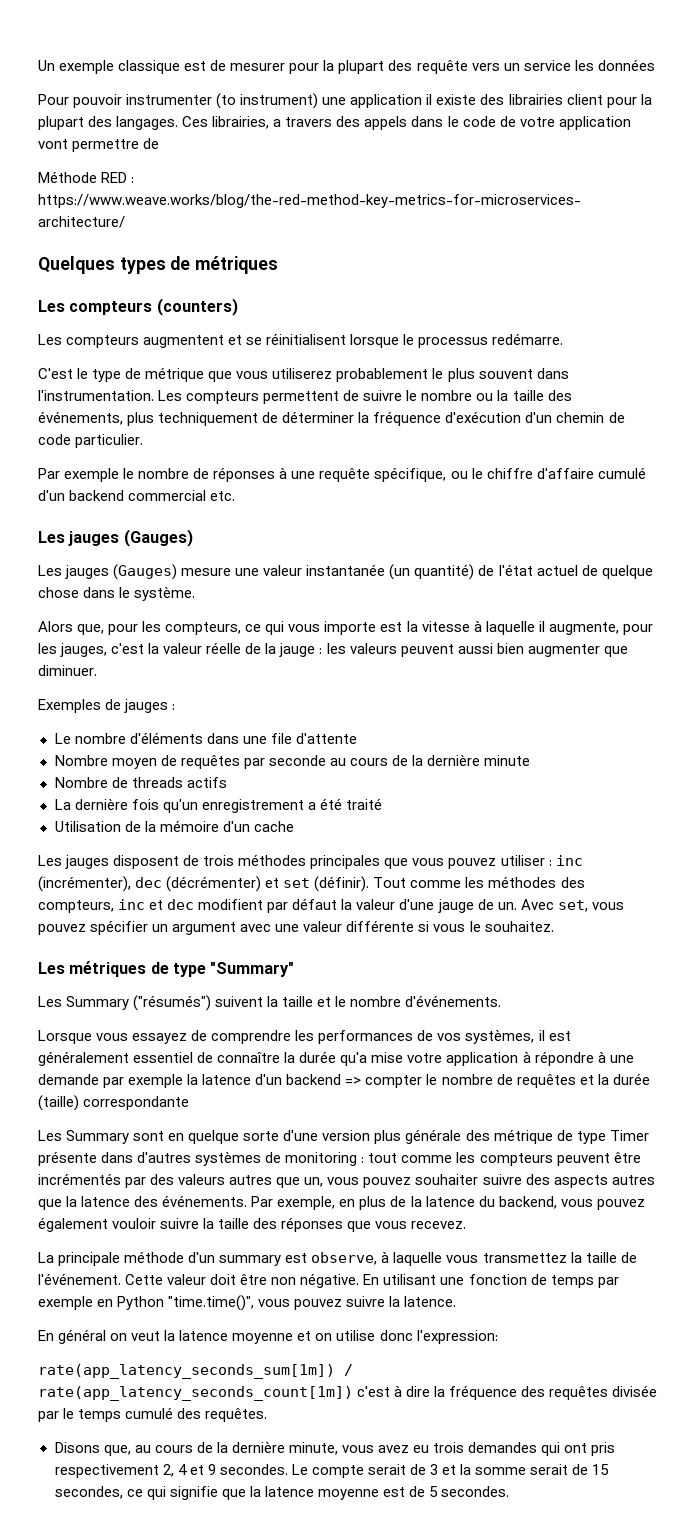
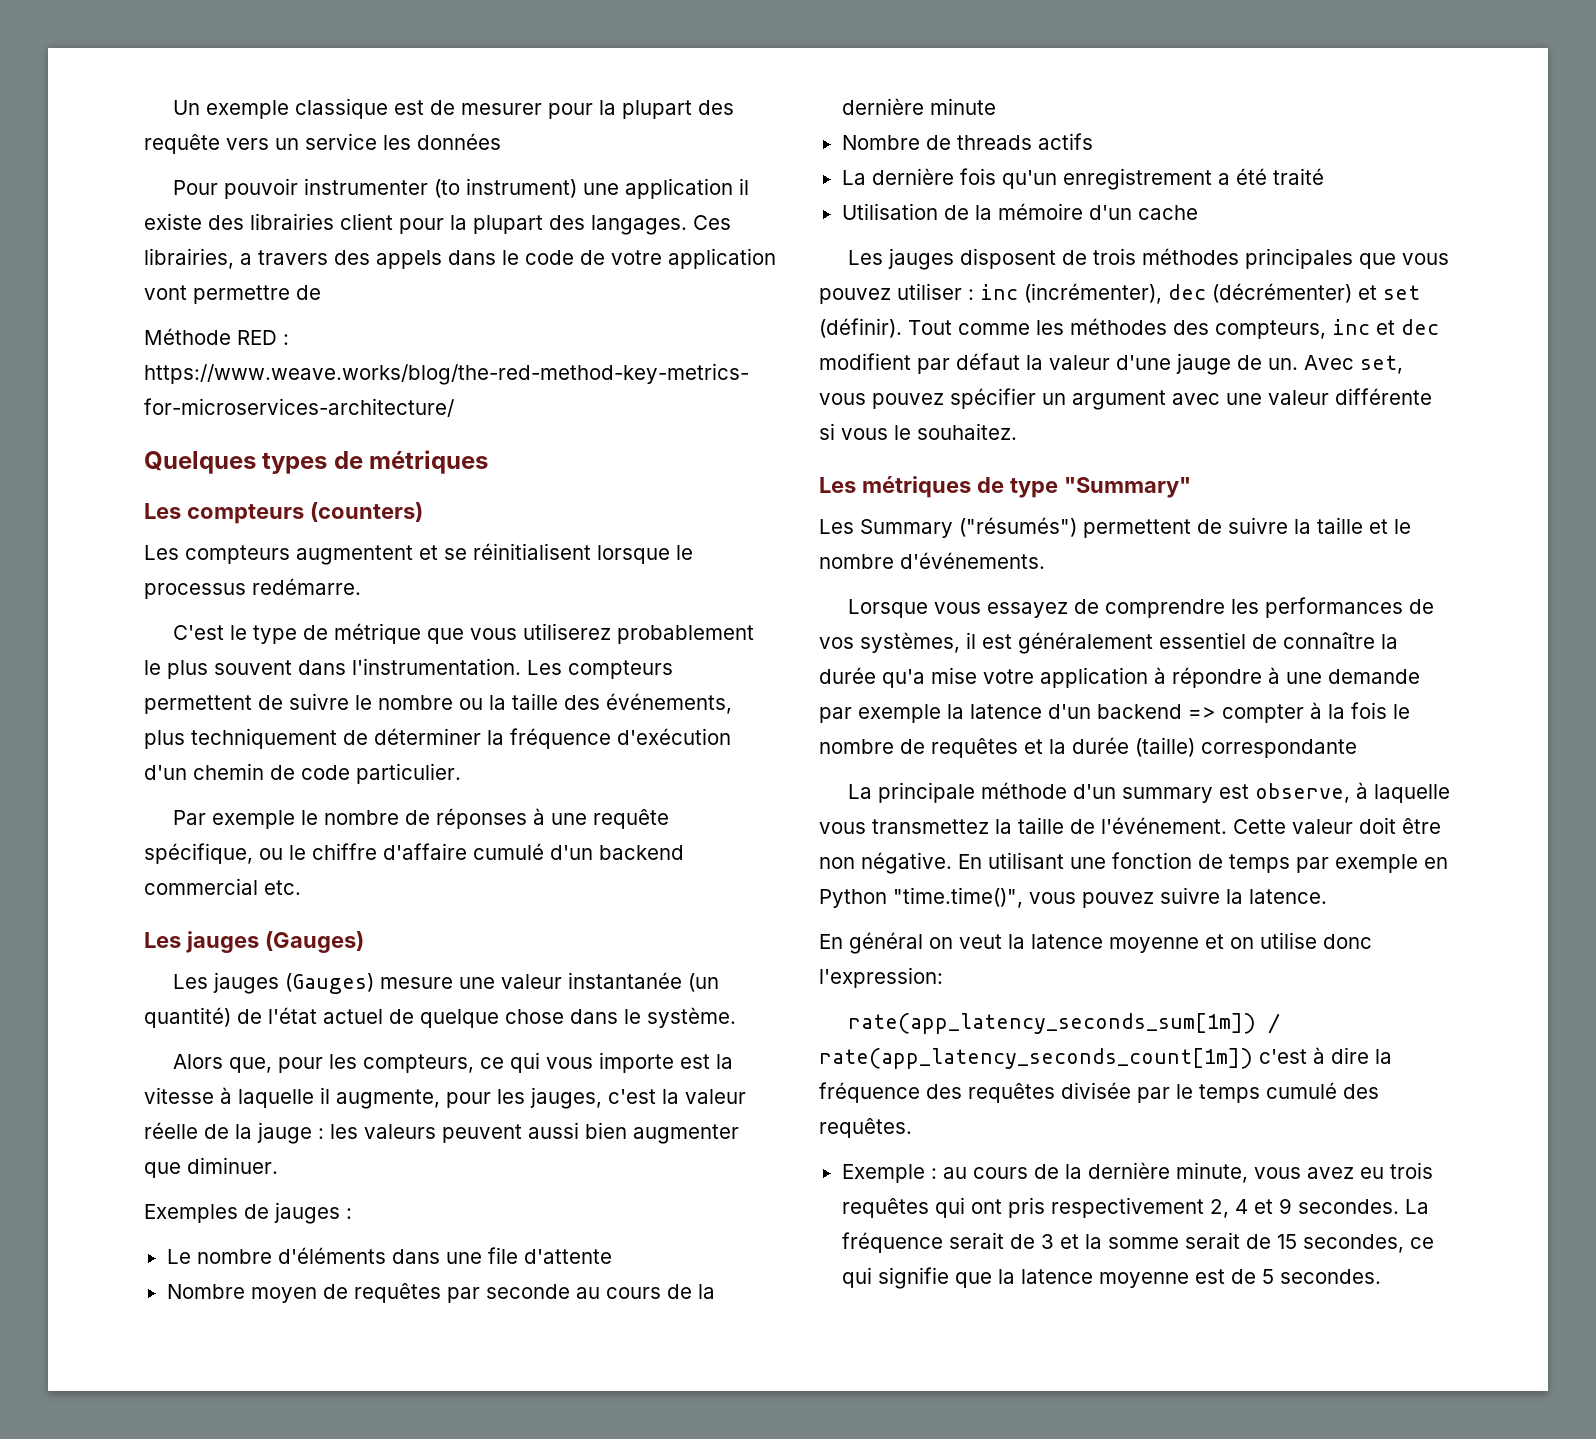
- Les Summary ("résumés") suivent la taille et le nombre d'événements.
+ Les Summary ("résumés") permettent de suivre la taille et le nombre d'événements.
- Lorsque vous essayez de comprendre les performances de vos systèmes, il est généralement essentiel de connaître la durée qu'a mise votre application à répondre à une demande par exemple la latence d'un backend => compter le nombre de requêtes et la durée (taille) correspondante
+ Lorsque vous essayez de comprendre les performances de vos systèmes, il est généralement essentiel de connaître la durée qu'a mise votre application à répondre à une demande par exemple la latence d'un backend => compter à la fois le nombre de requêtes et la durée (taille) correspondante
- Les Summary sont en quelque sorte d'une version plus générale des métrique de type Timer présente dans d'autres systèmes de monitoring : tout comme les compteurs peuvent être incrémentés par des valeurs autres que un, vous pouvez souhaiter suivre des aspects autres que la latence des événements. Par exemple, en plus de la latence du backend, vous pouvez également vouloir suivre la taille des réponses que vous recevez.
- Disons que, au cours de la dernière minute, vous avez eu trois demandes qui ont pris respectivement 2, 4 et 9 secondes.
+ Exemple : au cours de la dernière minute, vous avez eu trois requêtes qui ont pris respectivement 2, 4 et 9 secondes.
- Le compte serait de 3 et la somme serait de 15 secondes, ce qui signifie que la latence moyenne est de 5 secondes.
+ La fréquence serait de 3 et la somme serait de 15 secondes, ce qui signifie que la latence moyenne est de 5 secondes.

